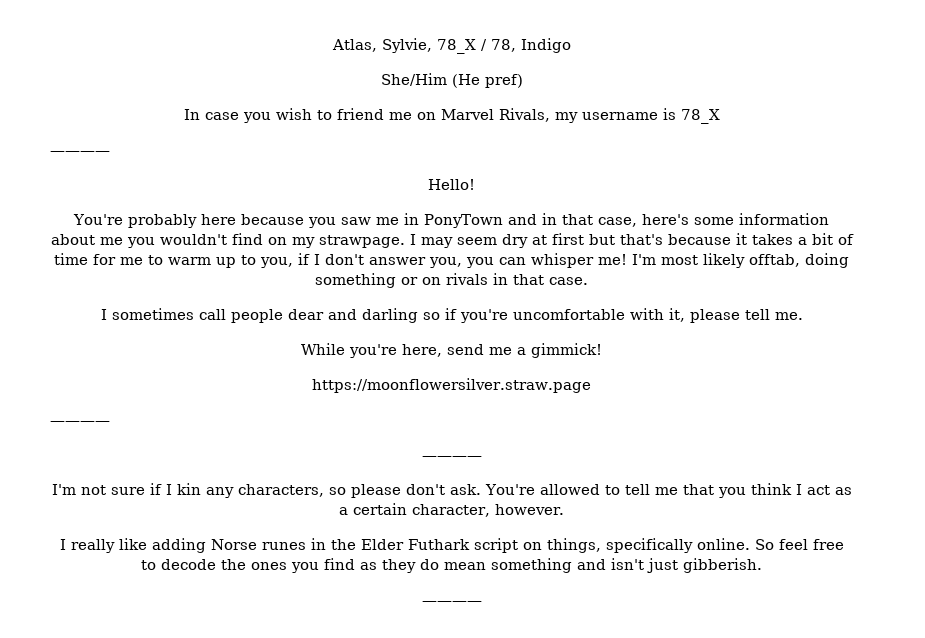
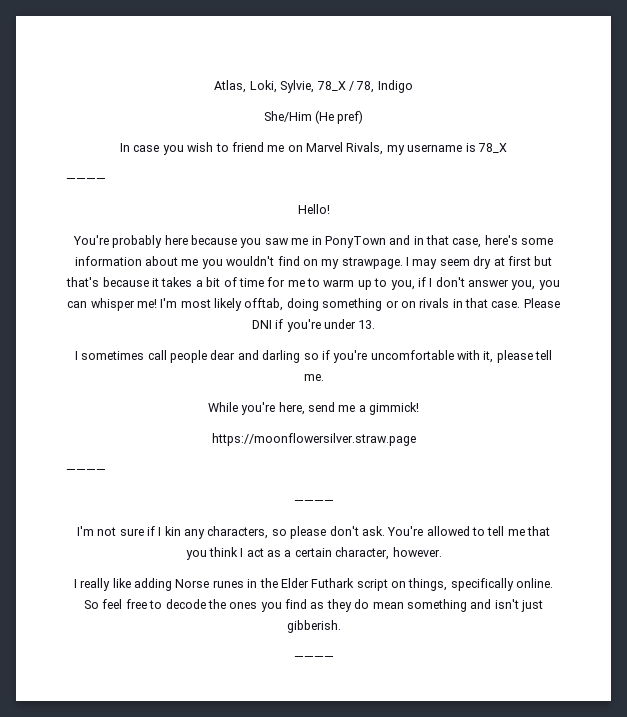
- Atlas, Sylvie, 78_X / 78, Indigo
+ Atlas, Loki, Sylvie, 78_X / 78, Indigo
+ Please DNI if you're under 13.

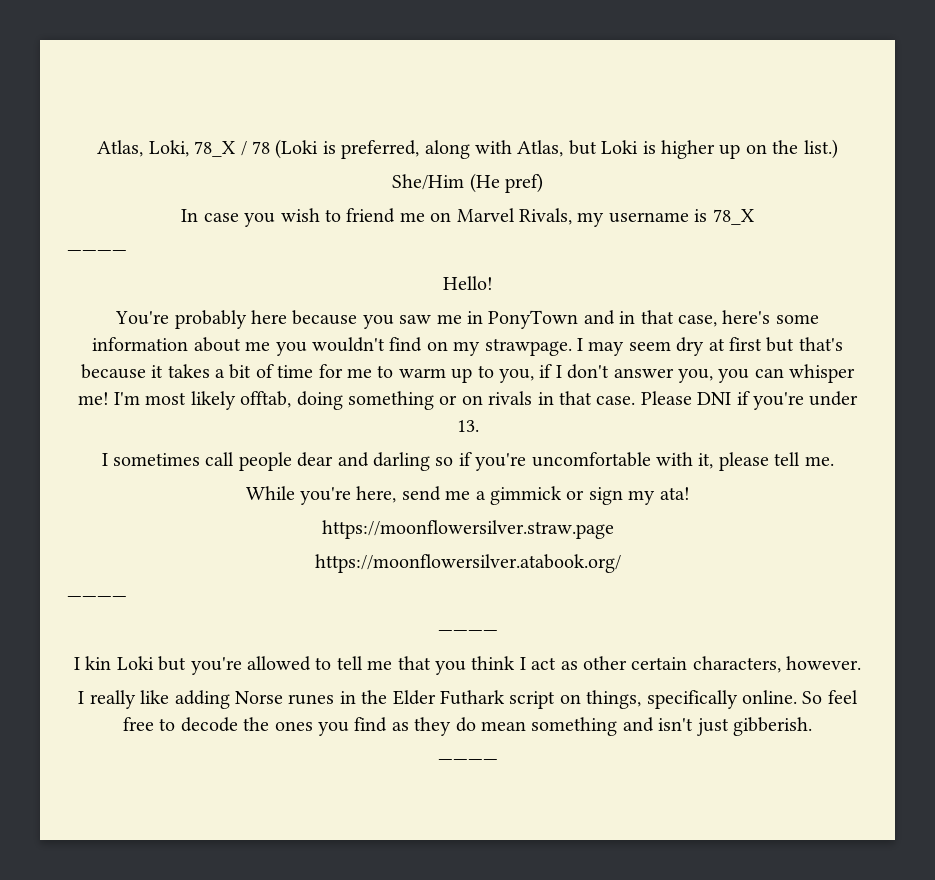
- Atlas, Loki, Sylvie, 78_X / 78, Indigo
+ Atlas, Loki, 78_X / 78 (Loki is preferred, along with Atlas, but Loki is higher up on the list.)
- While you're here, send me a gimmick!
+ While you're here, send me a gimmick or sign my ata!
+ https://moonflowersilver.atabook.org/
- I'm not sure if I kin any characters, so please don't ask. You're allowed to tell me that you think I act as a certain character, however.
+ I kin Loki but you're allowed to tell me that you think I act as other certain characters, however.

